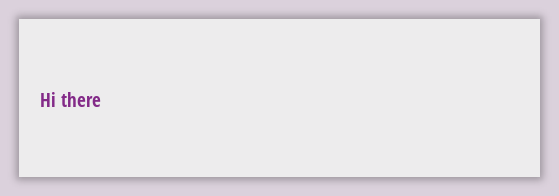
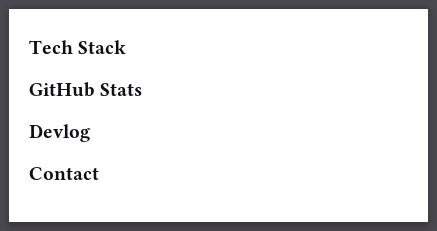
- Hi there
+ Tech Stack
+ GitHub Stats
+ Devlog
+ Contact

